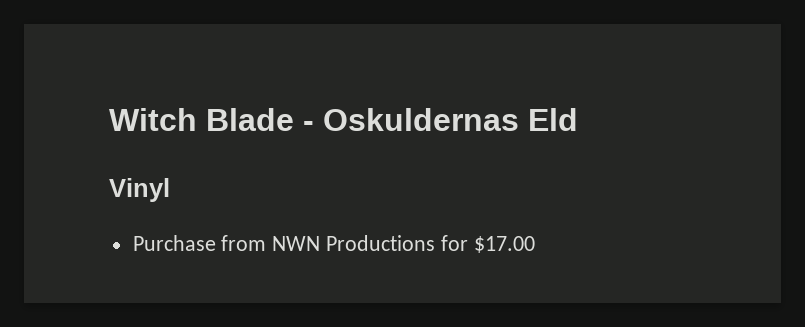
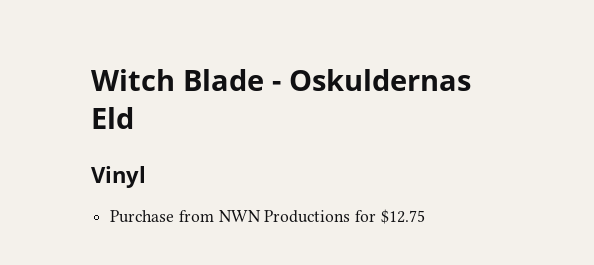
- Purchase from NWN Productions for $17.00
+ Purchase from NWN Productions for $12.75

